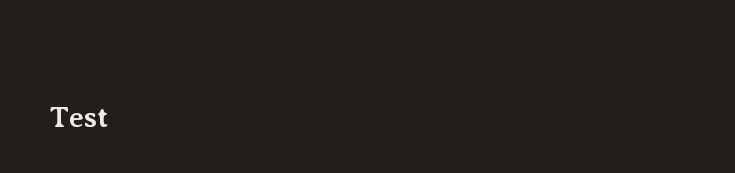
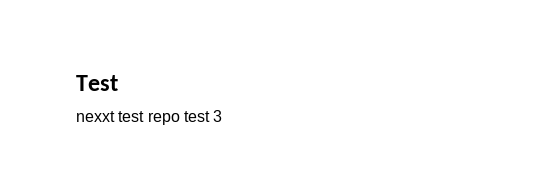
+ nexxt test repo test 3

